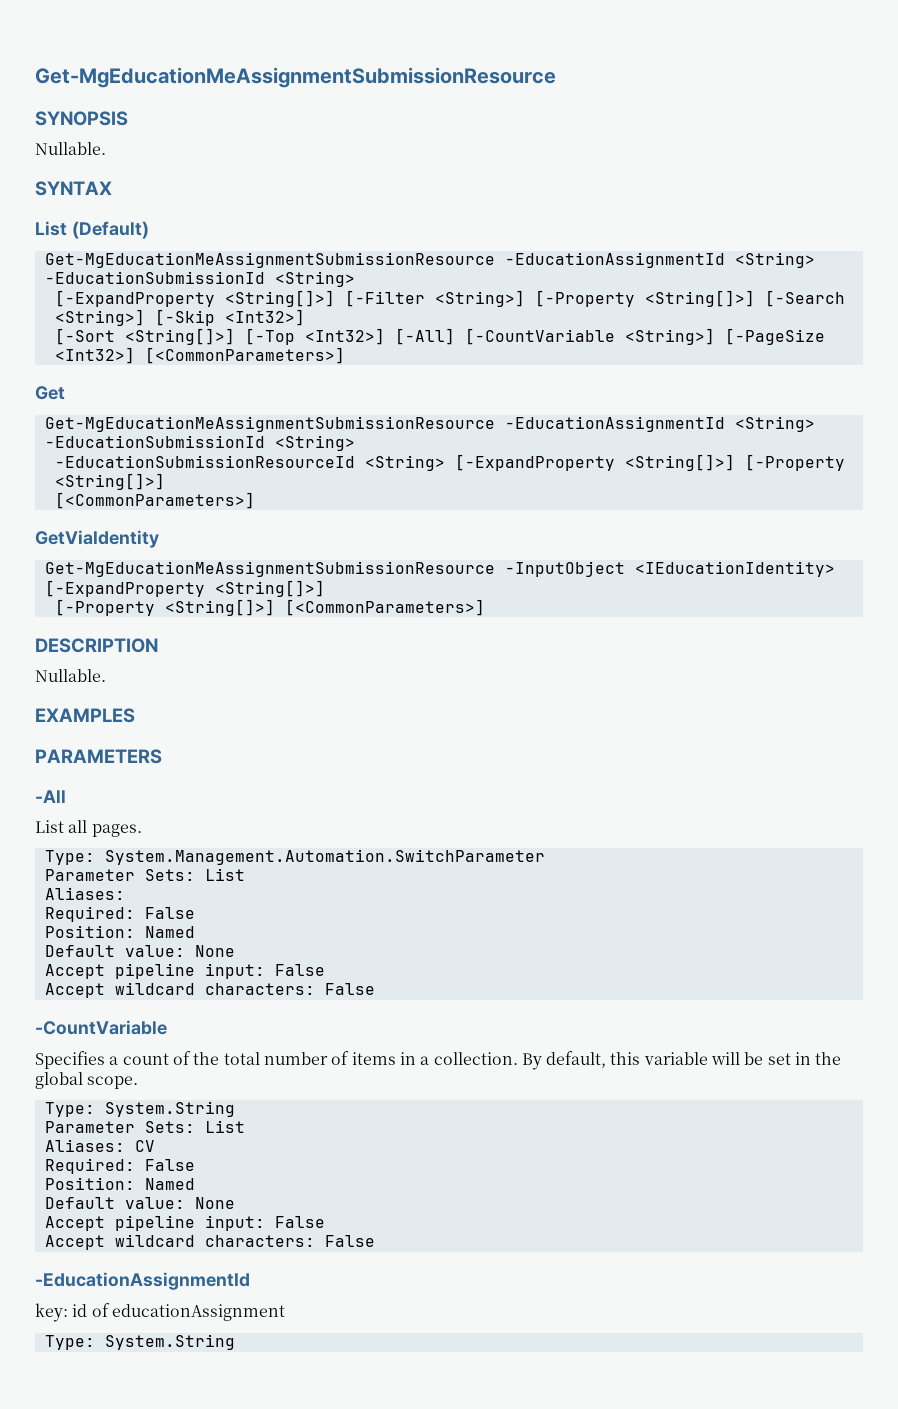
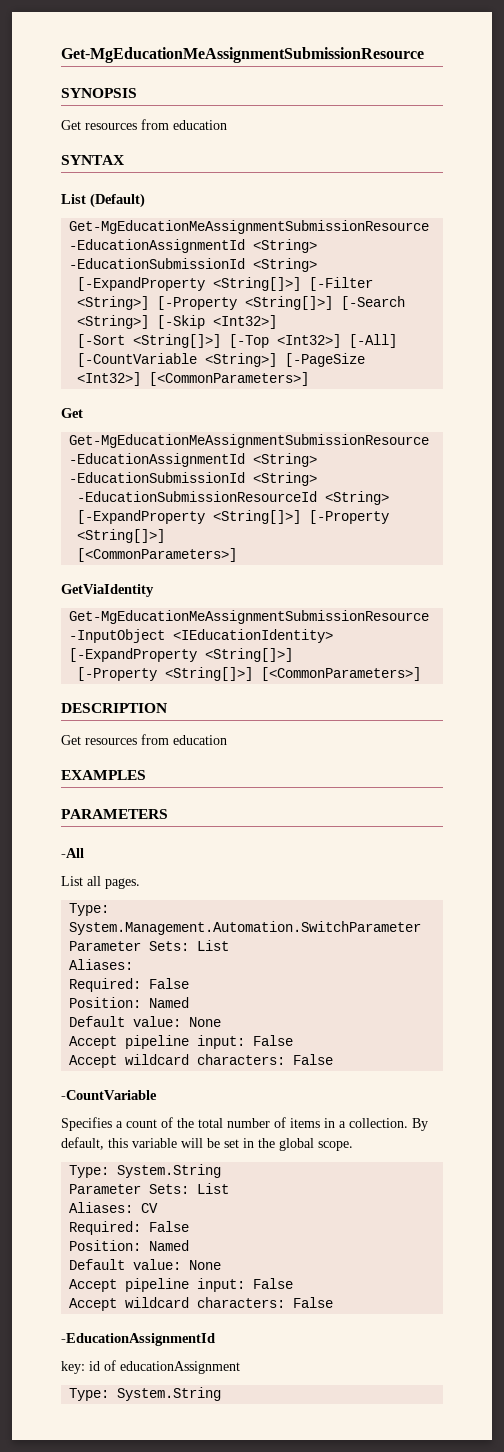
  SYNOPSIS
- Nullable.
+ Get resources from education
  DESCRIPTION
- Nullable.
+ Get resources from education

